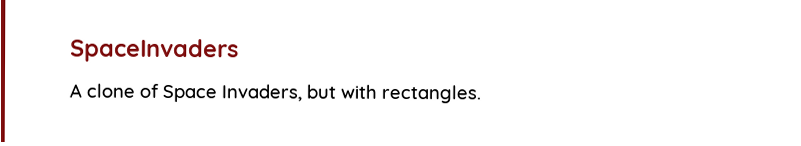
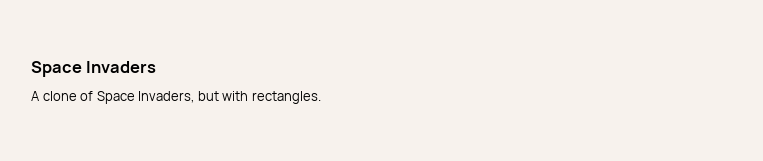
- SpaceInvaders
+ Space Invaders

